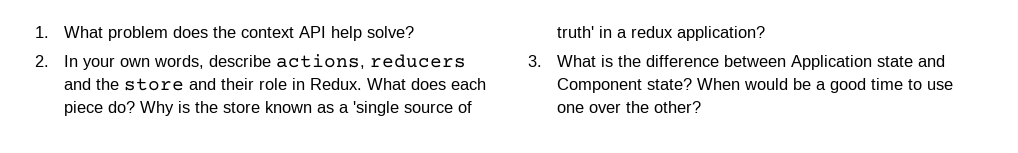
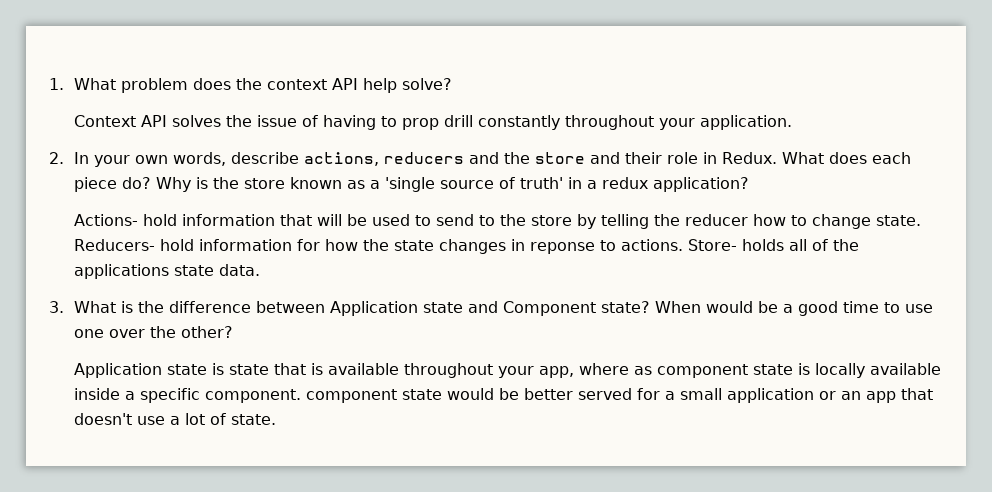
+ Context API solves the issue of having to prop drill constantly throughout your application.
+ Actions- hold information that will be used to send to the store by telling the reducer how to change state. Reducers- hold information for how the state changes in reponse to actions. Store- holds all of the applications state data.
+ Application state is state that is available throughout your app, where as component state is locally available inside a specific component. component state would be better served for a small application or an app that doesn't use a lot of state.

